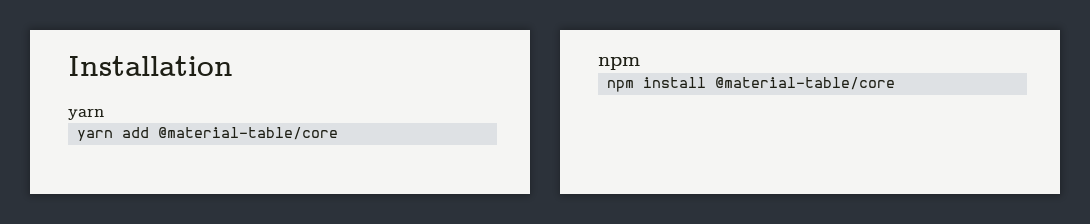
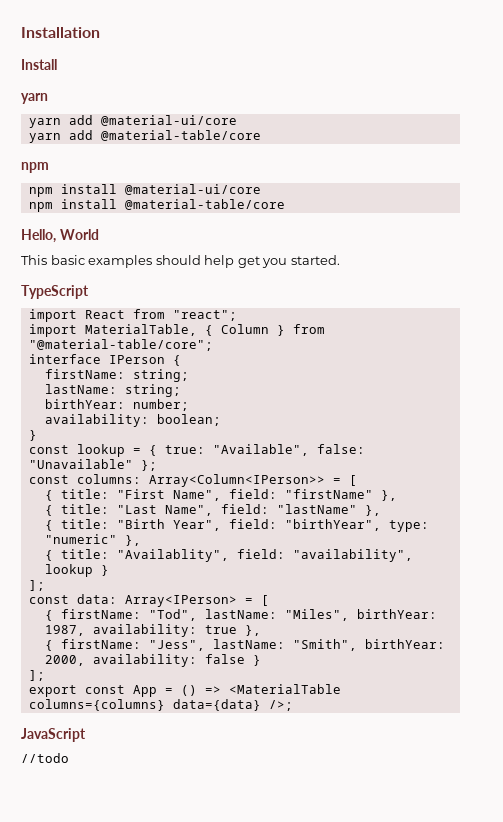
  Installation
+ Install
  yarn
+ yarn add @material-ui/core
+ npm install @material-ui/core
+ Hello, World
+ This basic examples should help get you started.
+ TypeScript
+ import React from "react";
+ import MaterialTable, { Column } from "@material-table/core";
+ interface IPerson {
+ firstName: string;
+ lastName: string;
+ birthYear: number;
+ availability: boolean;
+ }
+ const lookup = { true: "Available", false: "Unavailable" };
+ const columns: Array<Column<IPerson>> = [
+ { title: "First Name", field: "firstName" },
+ { title: "Last Name", field: "lastName" },
+ { title: "Birth Year", field: "birthYear", type: "numeric" },
+ { title: "Availablity", field: "availability", lookup }
+ ];
+ const data: Array<IPerson> = [
+ { firstName: "Tod", lastName: "Miles", birthYear: 1987, availability: true },
+ { firstName: "Jess", lastName: "Smith", birthYear: 2000, availability: false }
+ ];
+ export const App = () => <MaterialTable columns={columns} data={data} />;
+ JavaScript
+ //todo

